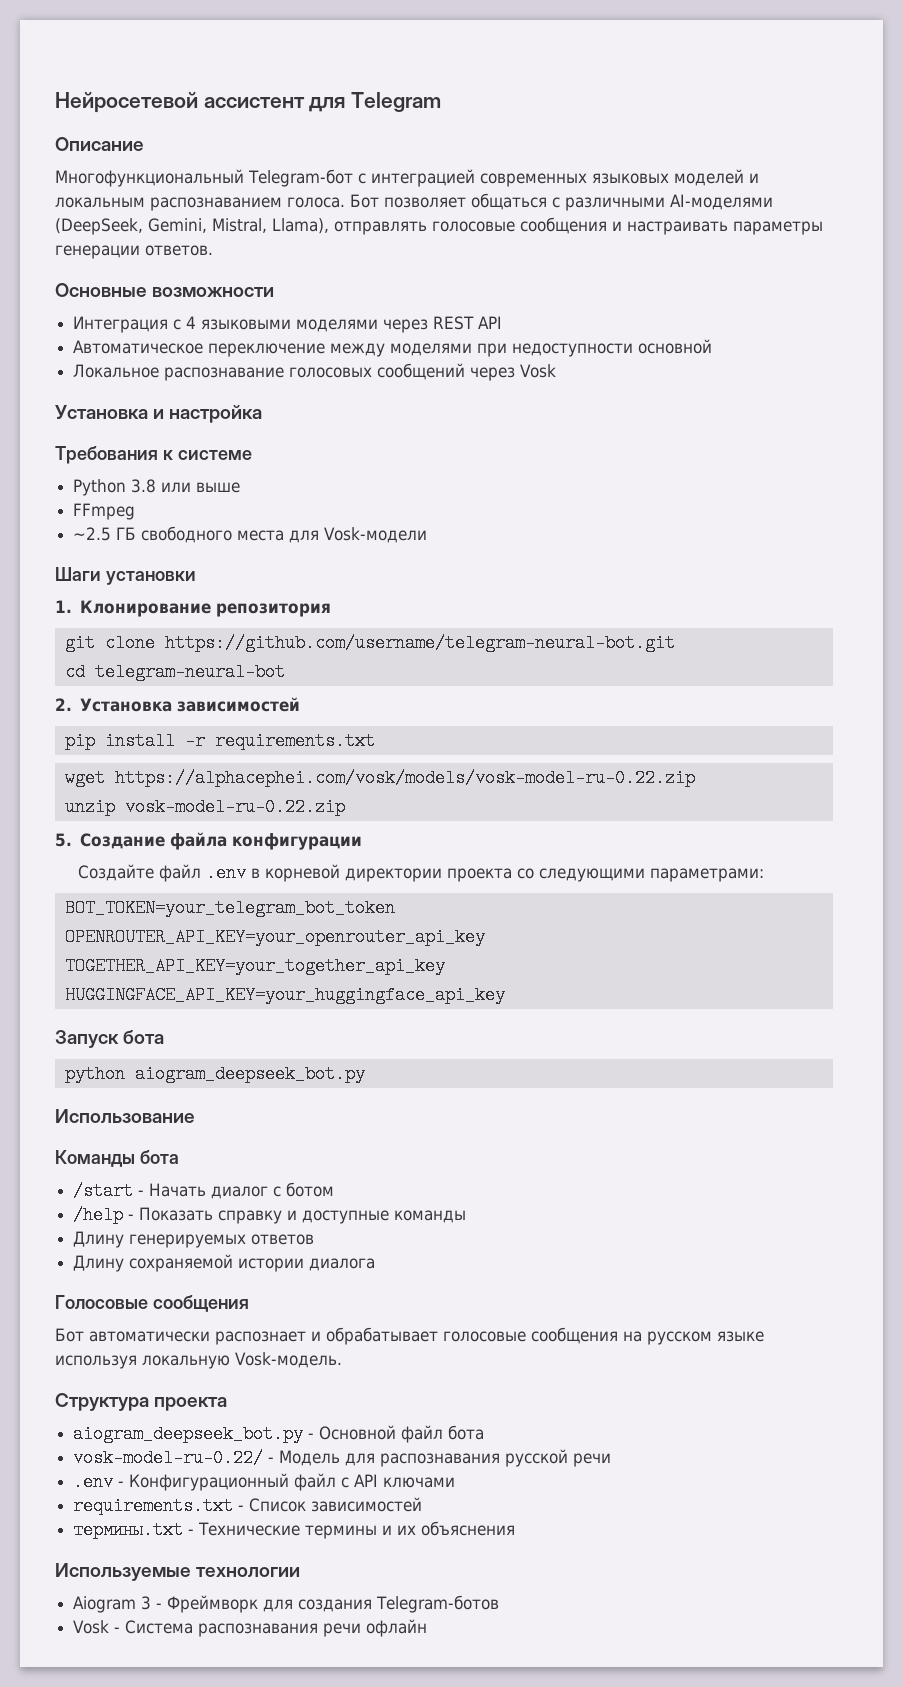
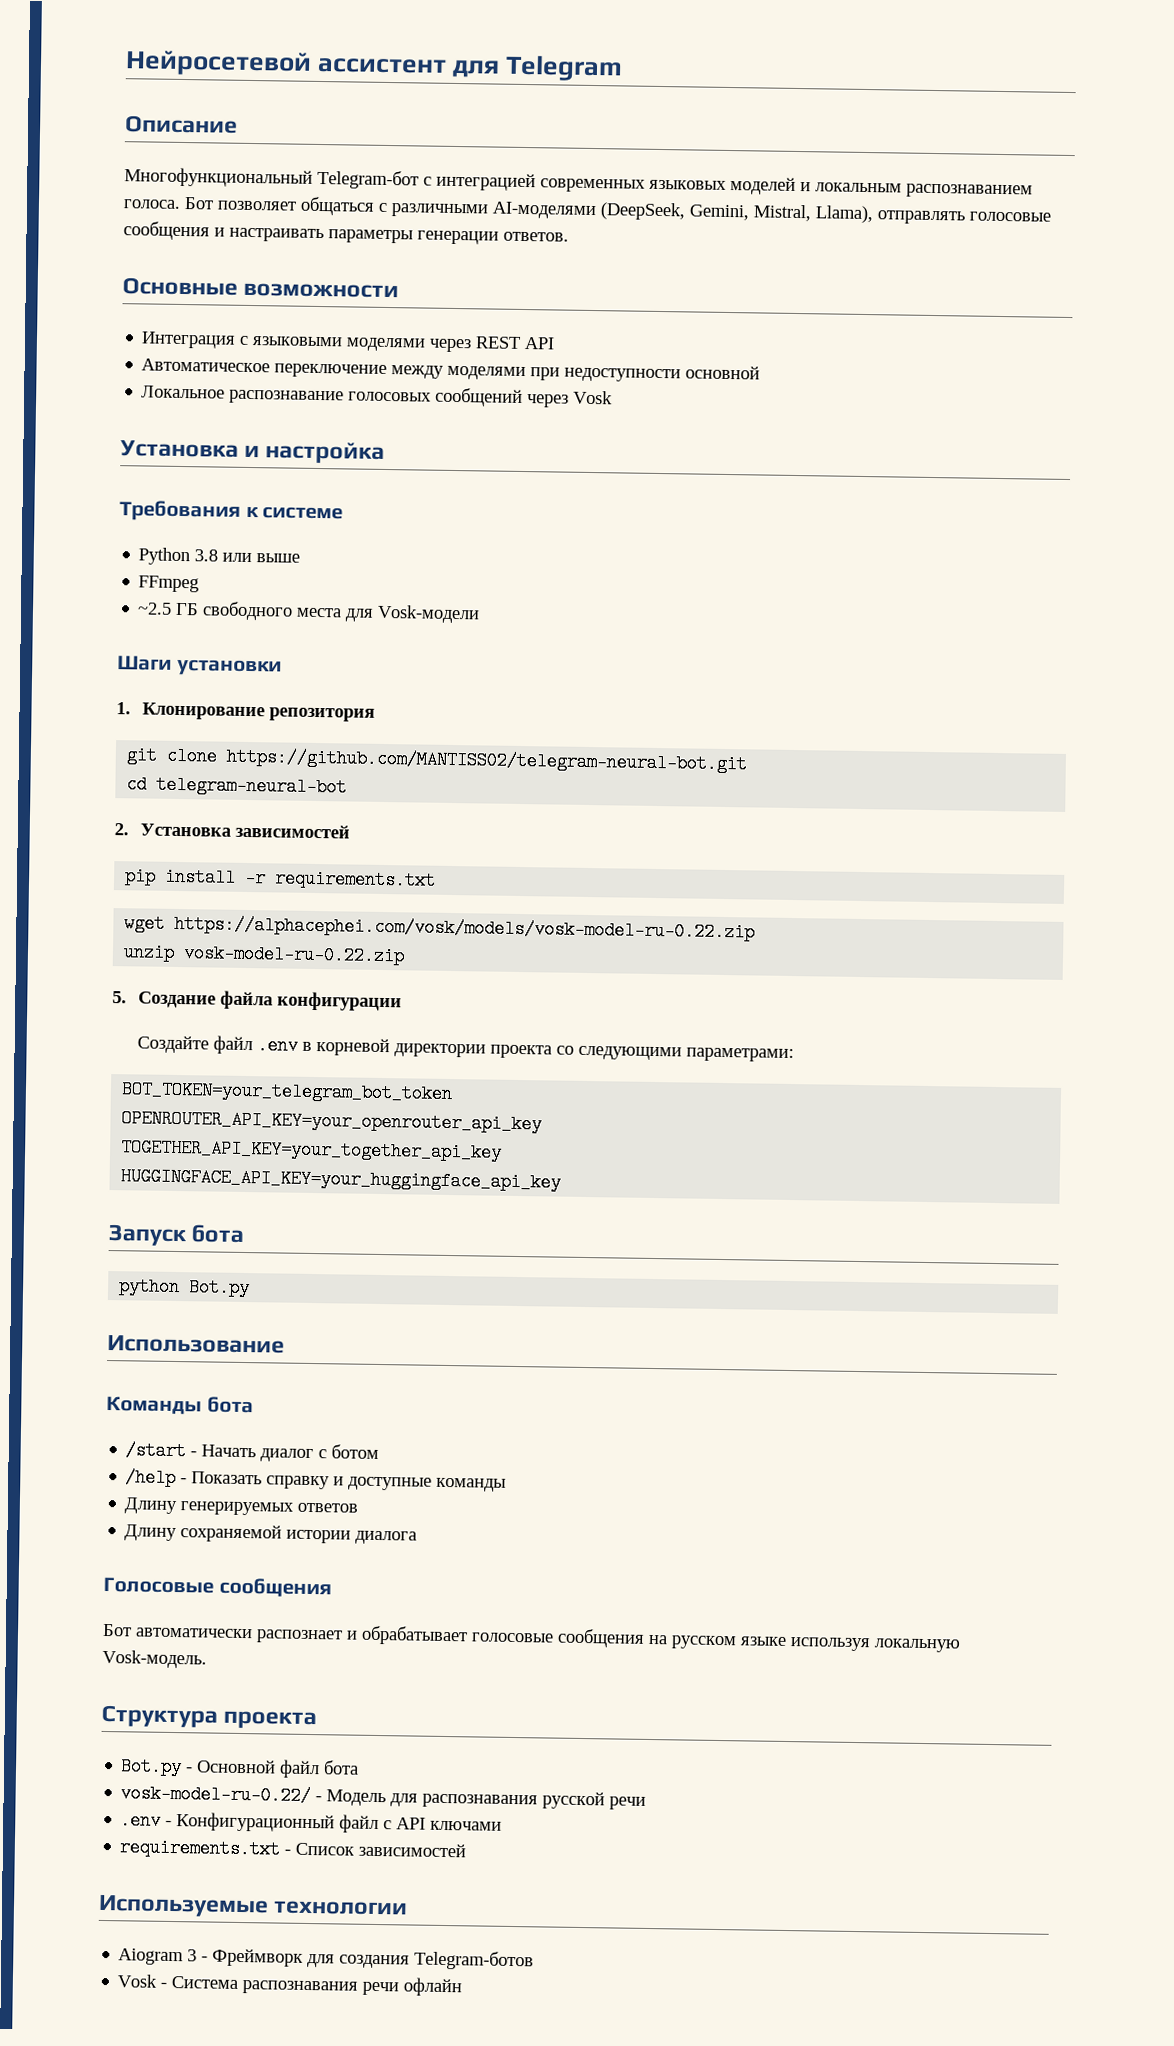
- Интеграция с 4 языковыми моделями через REST API
+ Интеграция с языковыми моделями через REST API
- git clone https://github.com/username/telegram-neural-bot.git
+ git clone https://github.com/MANTISS02/telegram-neural-bot.git
- python aiogram_deepseek_bot.py
+ python Bot.py
- aiogram_deepseek_bot.py - Основной файл бота
+ Bot.py - Основной файл бота
- термины.txt - Технические термины и их объяснения

